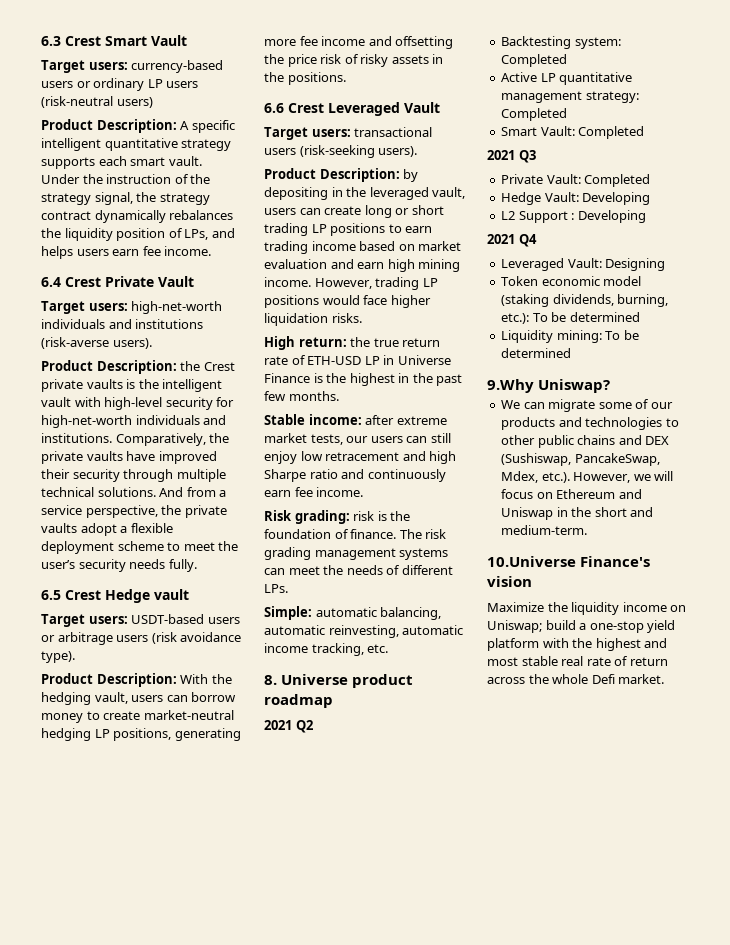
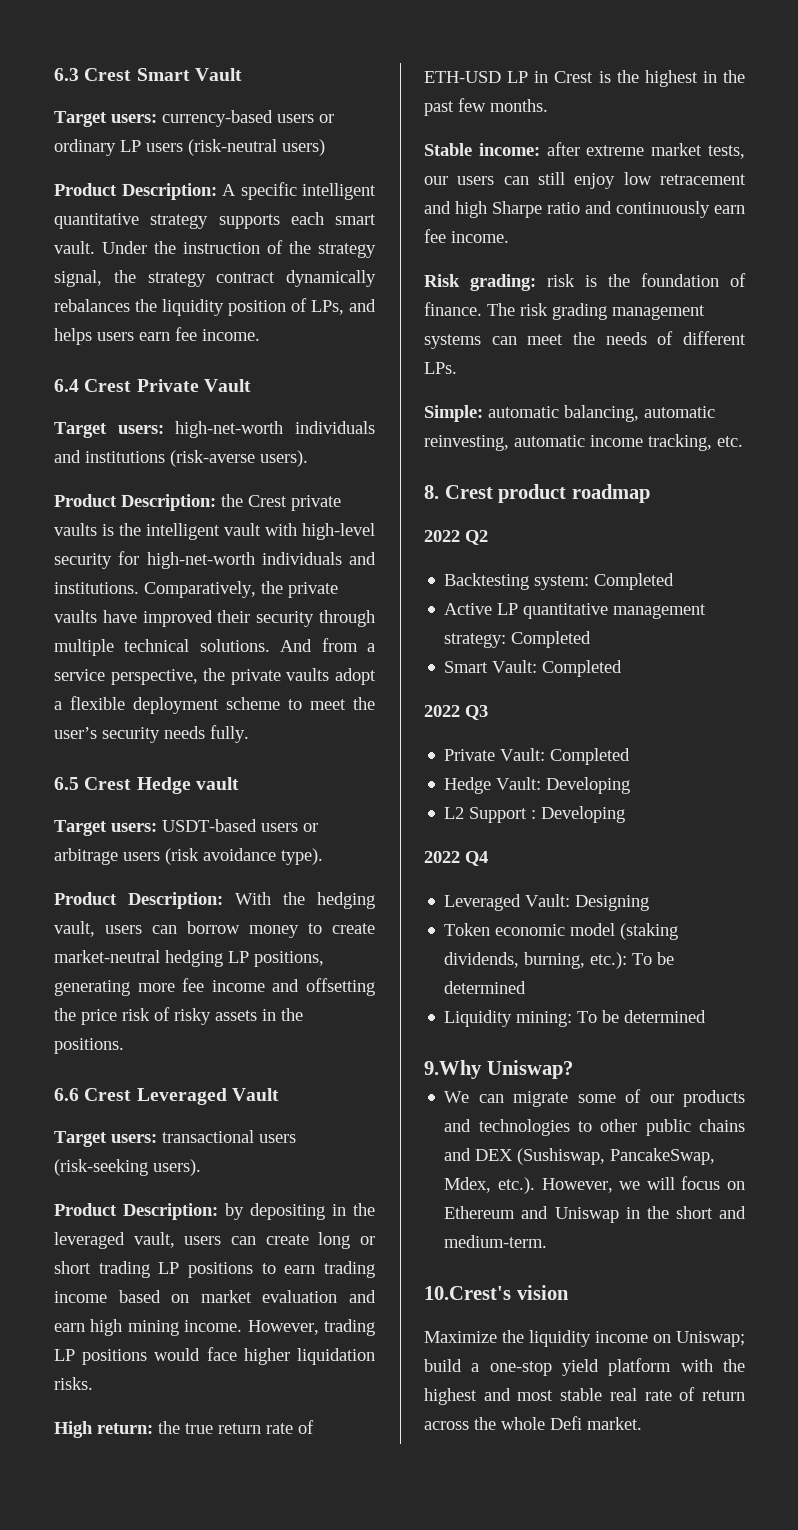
- High return: the true return rate of ETH-USD LP in Universe Finance is the highest in the past few months.
+ High return: the true return rate of ETH-USD LP in Crest is the highest in the past few months.
- 8. Universe product roadmap
+ 8. Crest product roadmap
- 2021 Q2
+ 2022 Q2
- 2021 Q3
+ 2022 Q3
- 2021 Q4
+ 2022 Q4
- 10.Universe Finance's vision
+ 10.Crest's vision

